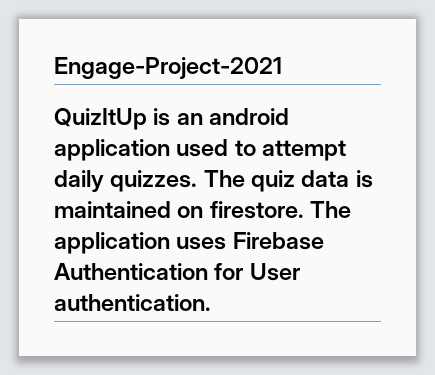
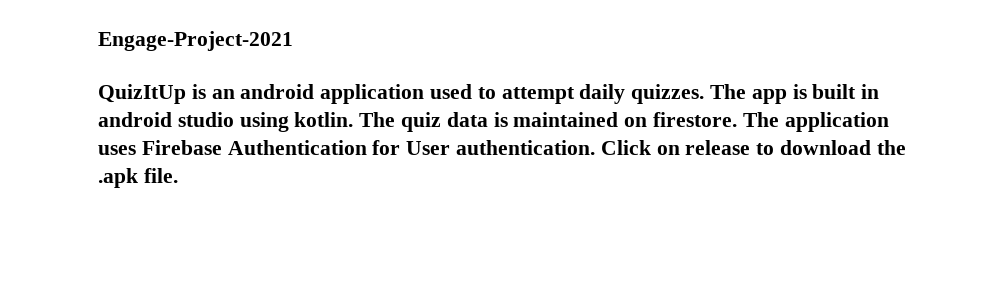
- The quiz data is maintained on firestore.
+ The app is built in android studio using kotlin. The quiz data is maintained on firestore.
+ Click on release to download the .apk file.

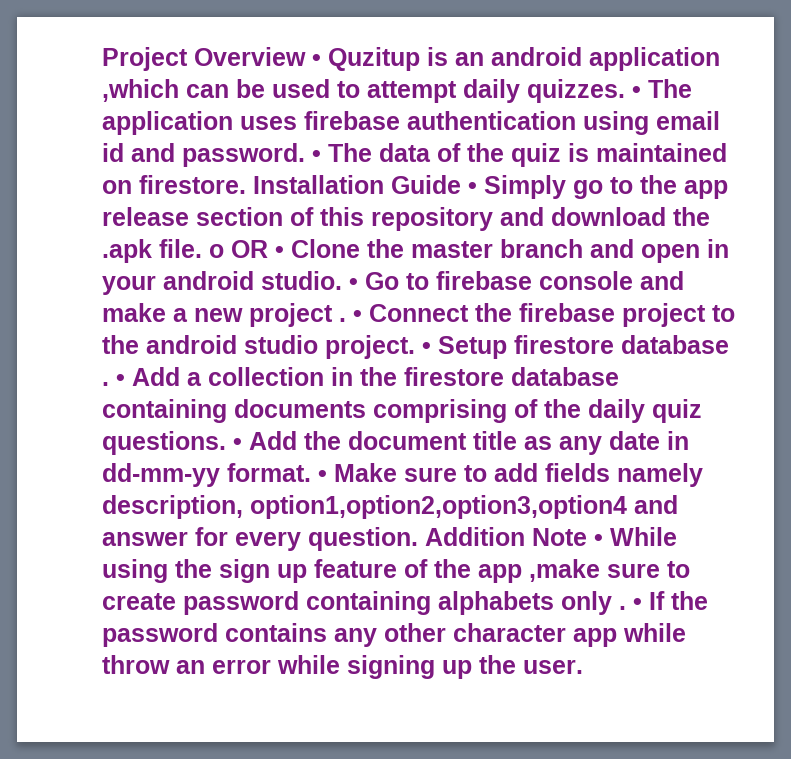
- Engage-Project-2021
- QuizItUp is an android application used to attempt daily quizzes.
+ Project Overview • Quzitup is an android application ,which can be used to attempt daily quizzes.
- The app is built in android studio using kotlin. The quiz data is maintained on firestore. The application uses Firebase Authentication for User authentication. Click on release to download the .apk file.
+ • The application uses firebase authentication using email id and password. • The data of the quiz is maintained on firestore. Installation Guide • Simply go to the app release section of this repository and download the .apk file. o OR • Clone the master branch and open in your android studio. • Go to firebase console and make a new project . • Connect the firebase project to the android studio project. • Setup firestore database . • Add a collection in the firestore database containing documents comprising of the daily quiz questions. • Add the document title as any date in dd-mm-yy format. • Make sure to add fields namely description, option1,option2,option3,option4 and answer for every question. Addition Note • While using the sign up feature of the app ,make sure to create password containing alphabets only . • If the password contains any other character app while throw an error while signing up the user.

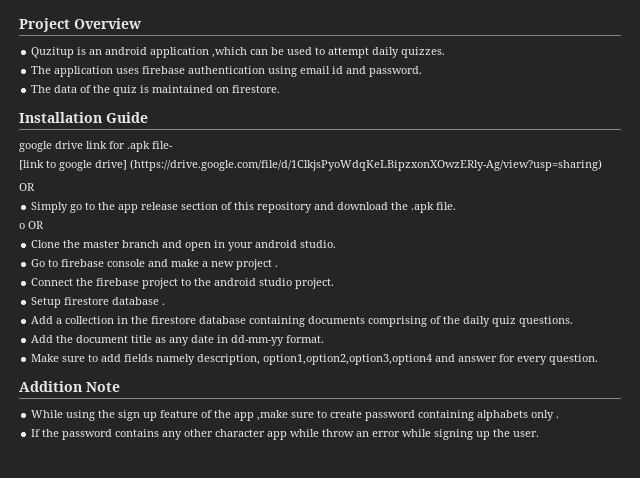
- Project Overview • Quzitup is an android application ,which can be used to attempt daily quizzes. • The application uses firebase authentication using email id and password. • The data of the quiz is maintained on firestore. Installation Guide • Simply go to the app release section of this repository and download the .apk file. o OR • Clone the master branch and open in your android studio. • Go to firebase console and make a new project . • Connect the firebase project to the android studio project. • Setup firestore database . • Add a collection in the firestore database containing documents comprising of the daily quiz questions. • Add the document title as any date in dd-mm-yy format. • Make sure to add fields namely description, option1,option2,option3,option4 and answer for every question. Addition Note • While using the sign up feature of the app ,make sure to create password containing alphabets only . • If the password contains any other character app while throw an error while signing up the user.
+ Project Overview
+ Quzitup is an android application ,which can be used to attempt daily quizzes.
+ The application uses firebase authentication using email id and password.
+ The data of the quiz is maintained on firestore.
+ Installation Guide
+ google drive link for .apk file-
+ [link to google drive] (https://drive.google.com/file/d/1ClkjsPyoWdqKeLBipzxonXOwzERly-Ag/view?usp=sharing)
+ OR
+ Simply go to the app release section of this repository and download the .apk file.
+ o OR
+ Clone the master branch and open in your android studio.
+ Go to firebase console and make a new project .
+ Connect the firebase project to the android studio project.
+ Setup firestore database .
+ Add a collection in the firestore database containing documents comprising of the daily quiz questions.
+ Add the document title as any date in dd-mm-yy format.
+ Make sure to add fields namely description, option1,option2,option3,option4 and answer for every question.
+ Addition Note
+ While using the sign up feature of the app ,make sure to create password containing alphabets only .
+ If the password contains any other character app while throw an error while signing up the user.

